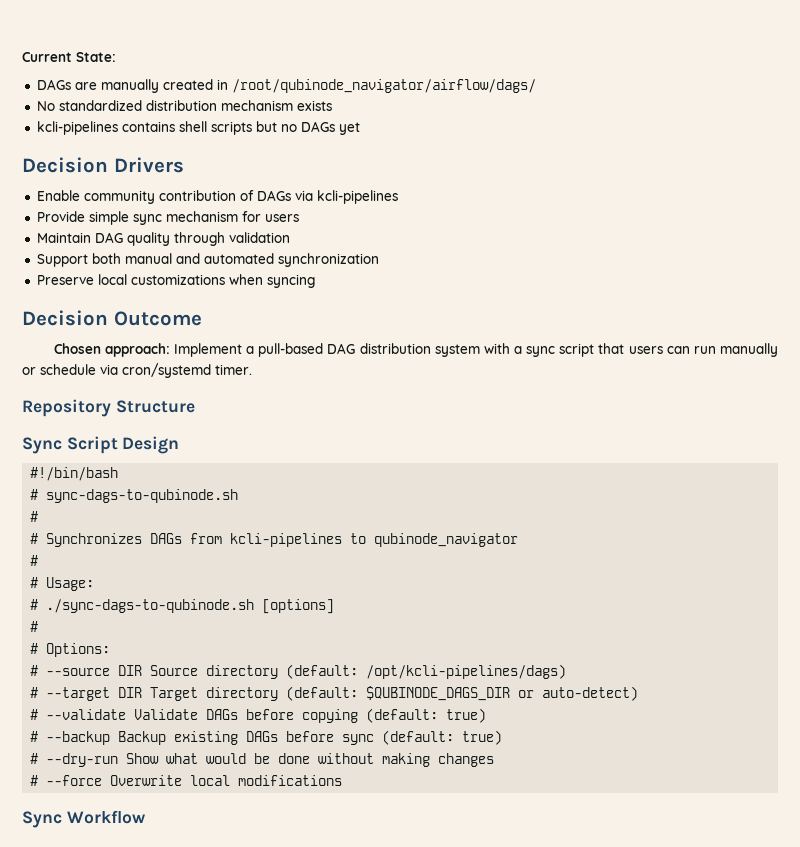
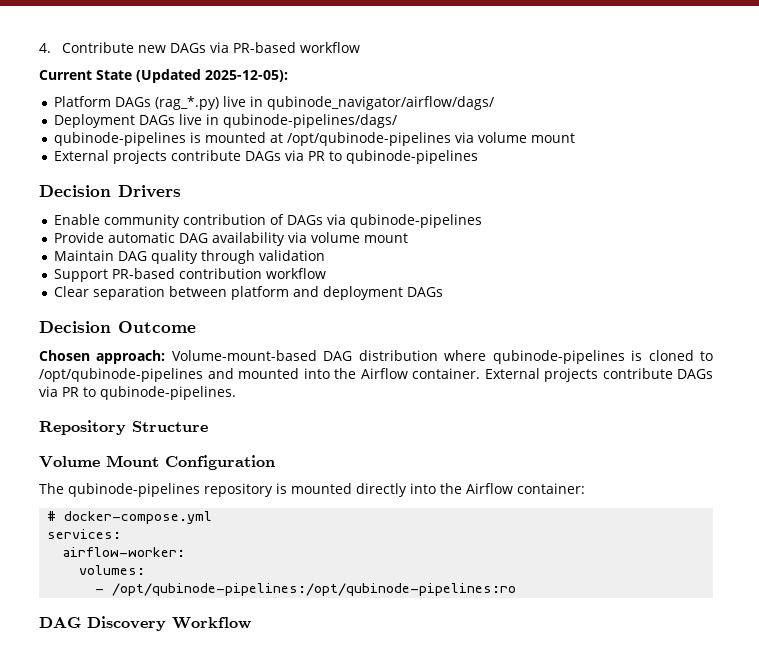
- Current State:
- DAGs are manually created in /root/qubinode_navigator/airflow/dags/
- No standardized distribution mechanism exists
- kcli-pipelines contains shell scripts but no DAGs yet
+ 4. Contribute new DAGs via PR-based workflow
+ Current State (Updated 2025-12-05):
+ Platform DAGs (rag_*.py) live in qubinode_navigator/airflow/dags/
+ Deployment DAGs live in qubinode-pipelines/dags/
+ qubinode-pipelines is mounted at /opt/qubinode-pipelines via volume mount
+ External projects contribute DAGs via PR to qubinode-pipelines
- Enable community contribution of DAGs via kcli-pipelines
+ Enable community contribution of DAGs via qubinode-pipelines
- Provide simple sync mechanism for users
+ Provide automatic DAG availability via volume mount
- Support both manual and automated synchronization
- Preserve local customizations when syncing
+ Support PR-based contribution workflow
+ Clear separation between platform and deployment DAGs
  Decision Outcome
- Chosen approach: Implement a pull-based DAG distribution system with a sync script that users can run manually or schedule via cron/systemd timer.
+ Chosen approach: Volume-mount-based DAG distribution where qubinode-pipelines is cloned to /opt/qubinode-pipelines and mounted into the Airflow container. External projects contribute DAGs via PR to qubinode-pipelines.
  Repository Structure
- Sync Script Design
- #!/bin/bash
- # sync-dags-to-qubinode.sh
- #
- # Synchronizes DAGs from kcli-pipelines to qubinode_navigator
- #
- # Usage:
- # ./sync-dags-to-qubinode.sh [options]
- #
- # Options:
- # --source DIR Source directory (default: /opt/kcli-pipelines/dags)
- # --target DIR Target directory (default: $QUBINODE_DAGS_DIR or auto-detect)
- # --validate Validate DAGs before copying (default: true)
- # --backup Backup existing DAGs before sync (default: true)
- # --dry-run Show what would be done without making changes
- # --force Overwrite local modifications
- Sync Workflow
+ Volume Mount Configuration
+ The qubinode-pipelines repository is mounted directly into the Airflow container:
+ # docker-compose.yml
+ services:
+ airflow-worker:
+ volumes:
+ - /opt/qubinode-pipelines:/opt/qubinode-pipelines:ro
+ DAG Discovery Workflow

